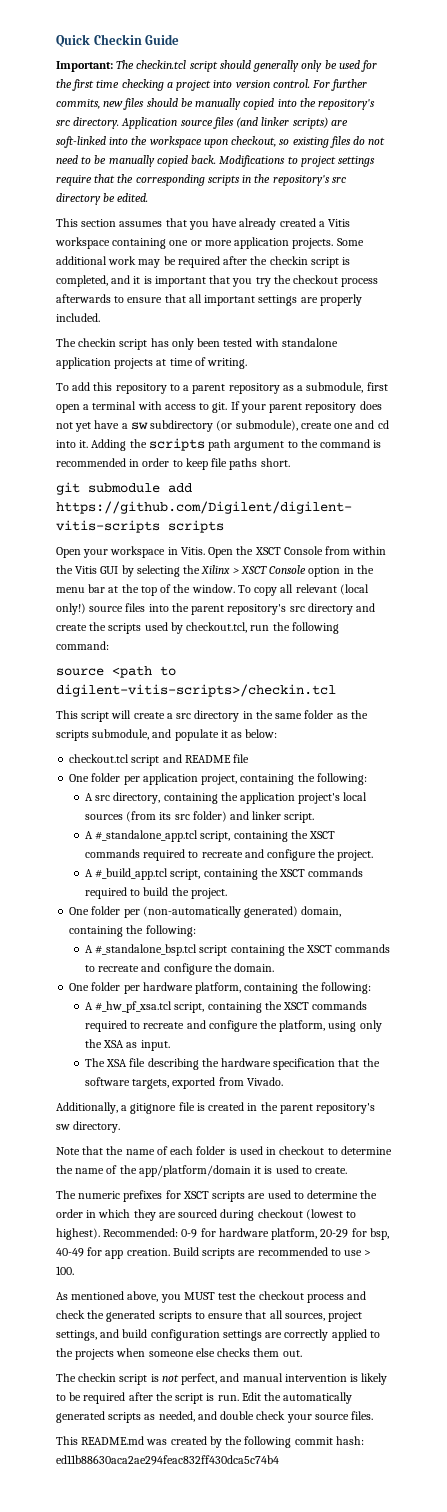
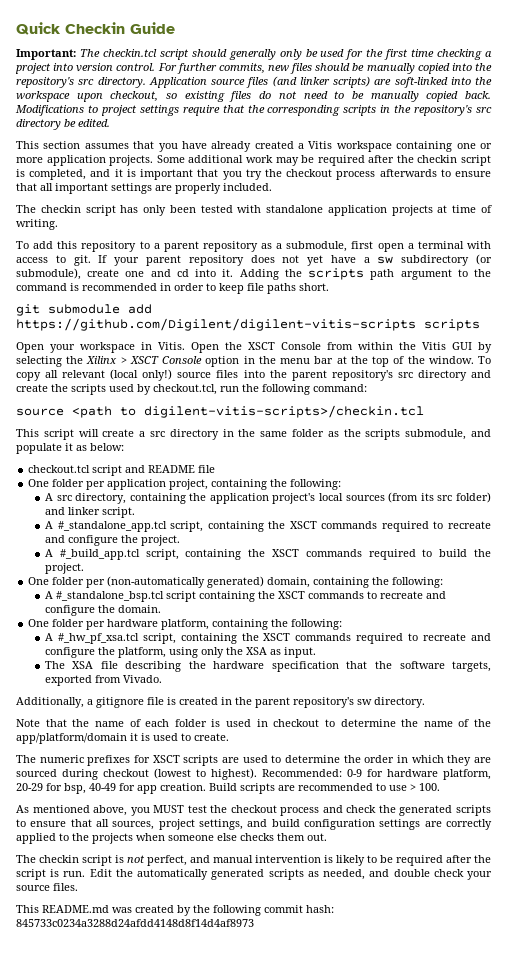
- This README.md was created by the following commit hash: ed11b88630aca2ae294feac832ff430dca5c74b4
+ This README.md was created by the following commit hash: 845733c0234a3288d24afdd4148d8f14d4af8973

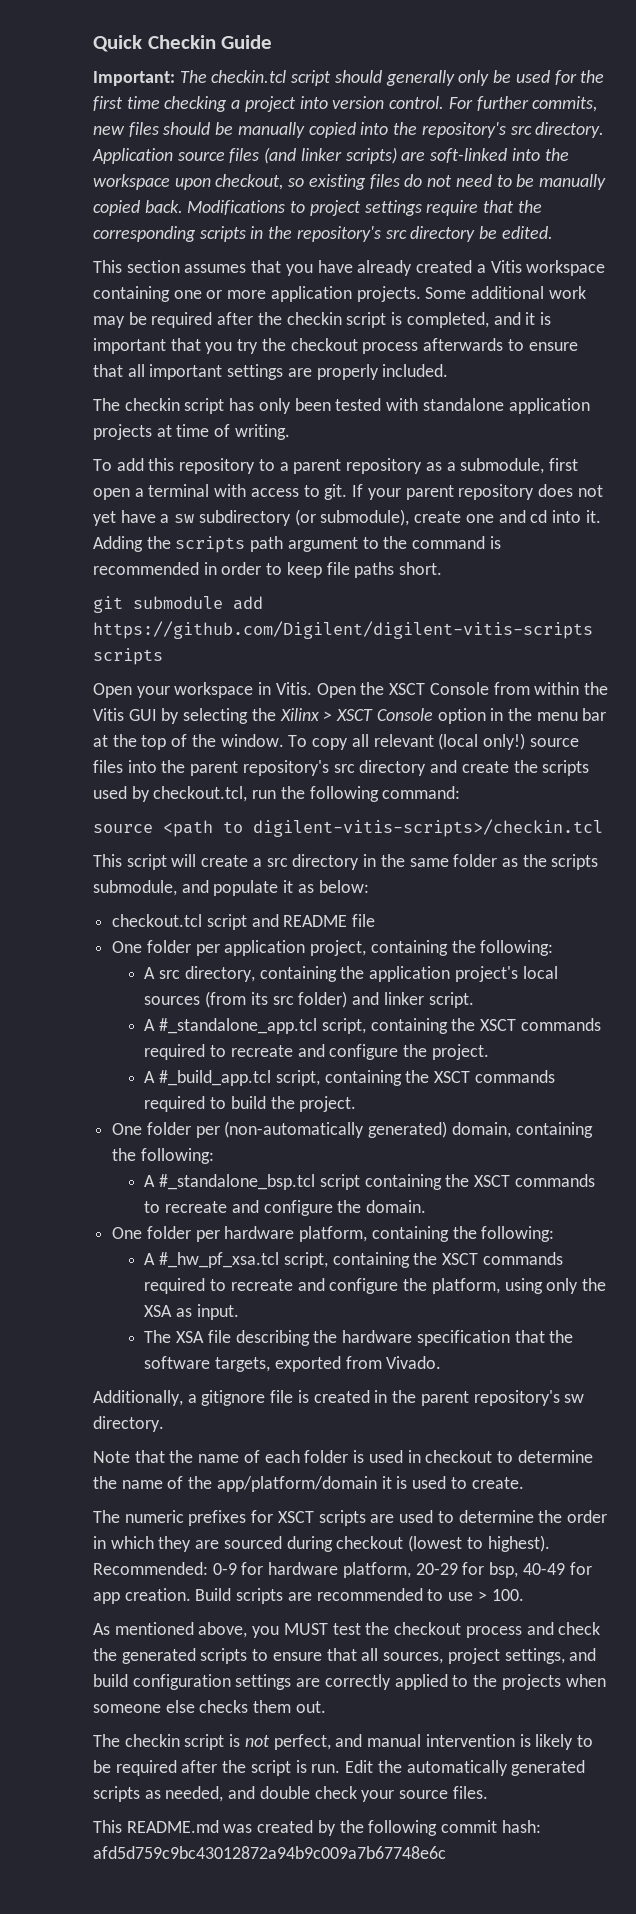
- This README.md was created by the following commit hash: 845733c0234a3288d24afdd4148d8f14d4af8973
+ This README.md was created by the following commit hash: afd5d759c9bc43012872a94b9c009a7b67748e6c

